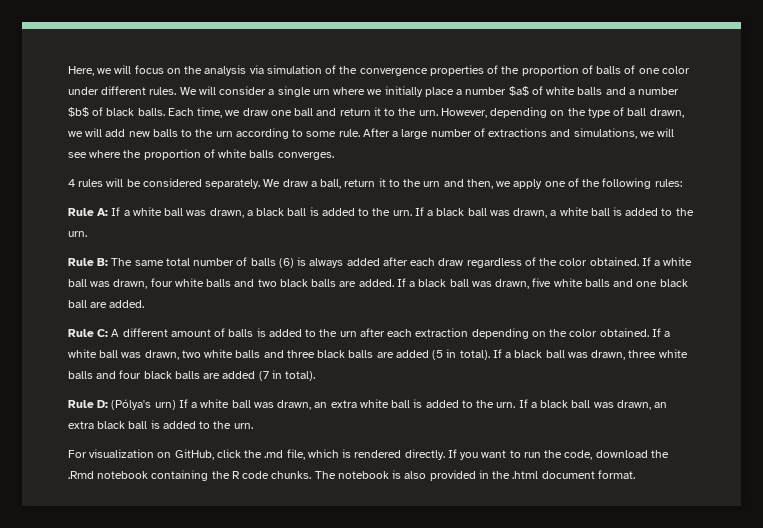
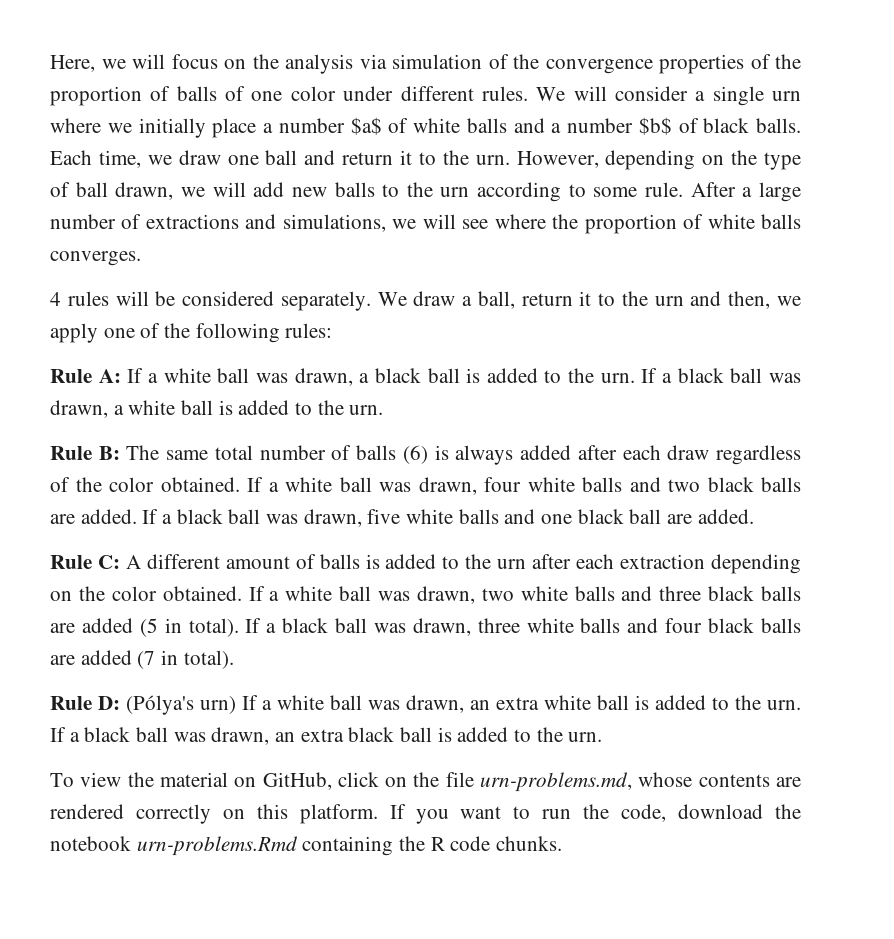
- For visualization on GitHub, click the .md file, which is rendered directly.
+ To view the material on GitHub, click on the file urn-problems.md, whose contents are rendered correctly on this platform.
- If you want to run the code, download the .Rmd notebook containing the R code chunks. The notebook is also provided in the .html document format.
+ If you want to run the code, download the notebook urn-problems.Rmd containing the R code chunks.

